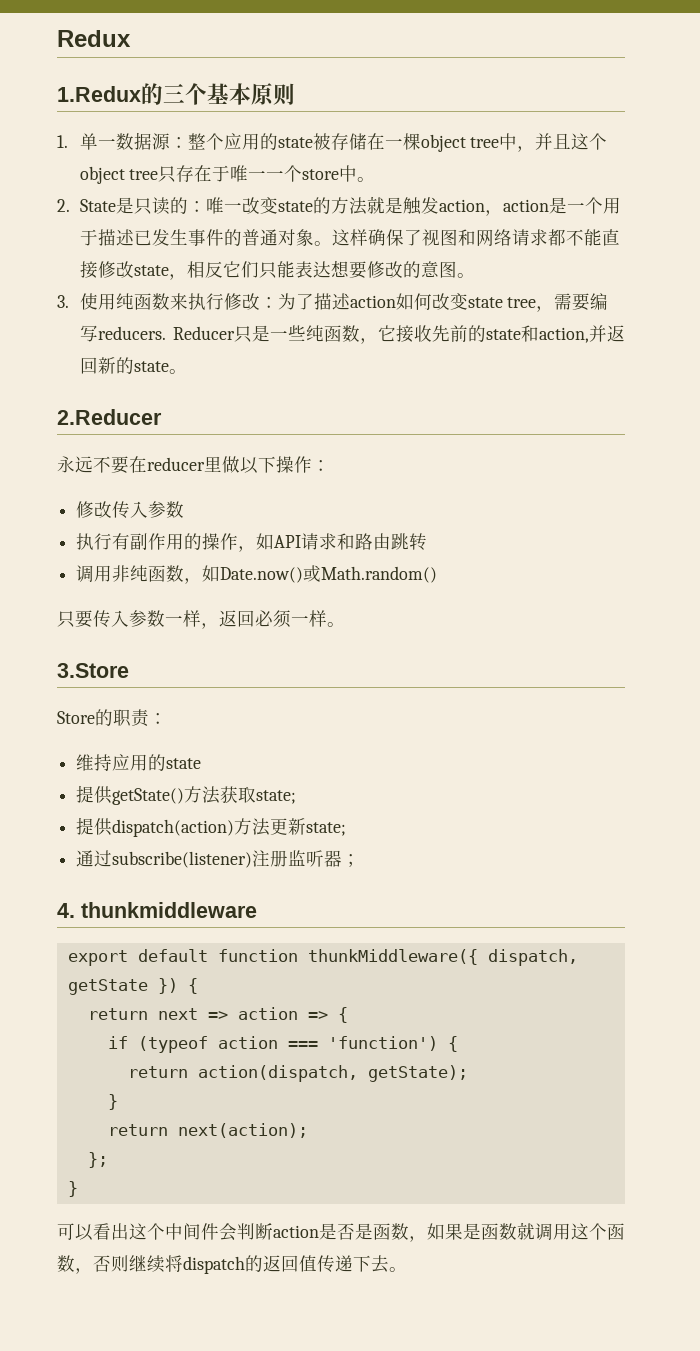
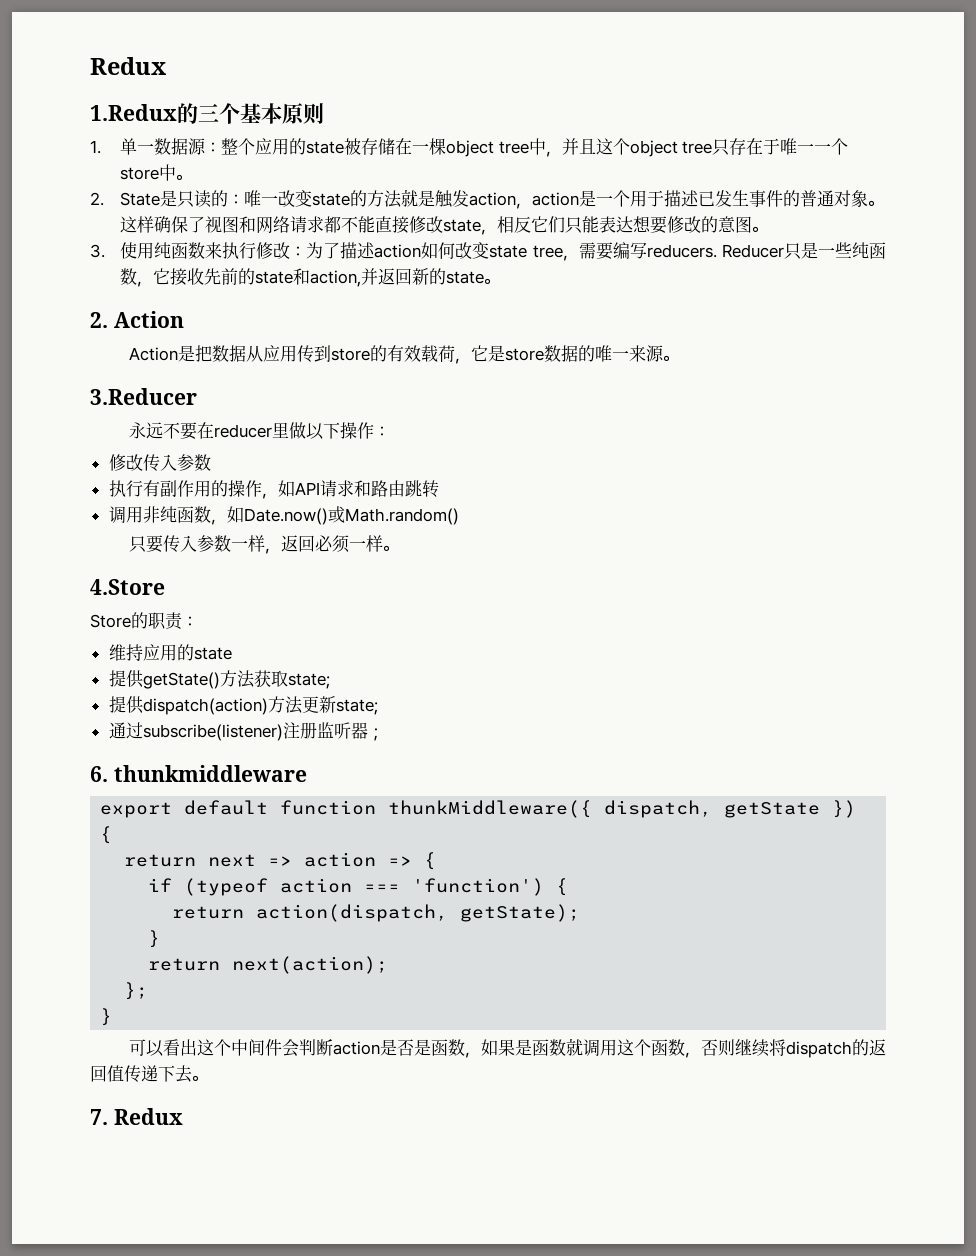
- 2.Reducer
+ 2. Action
+ Action是把数据从应用传到store的有效载荷，它是store数据的唯一来源。
+ 3.Reducer
- 3.Store
+ 4.Store
- 4. thunkmiddleware
+ 6. thunkmiddleware
+ 7. Redux

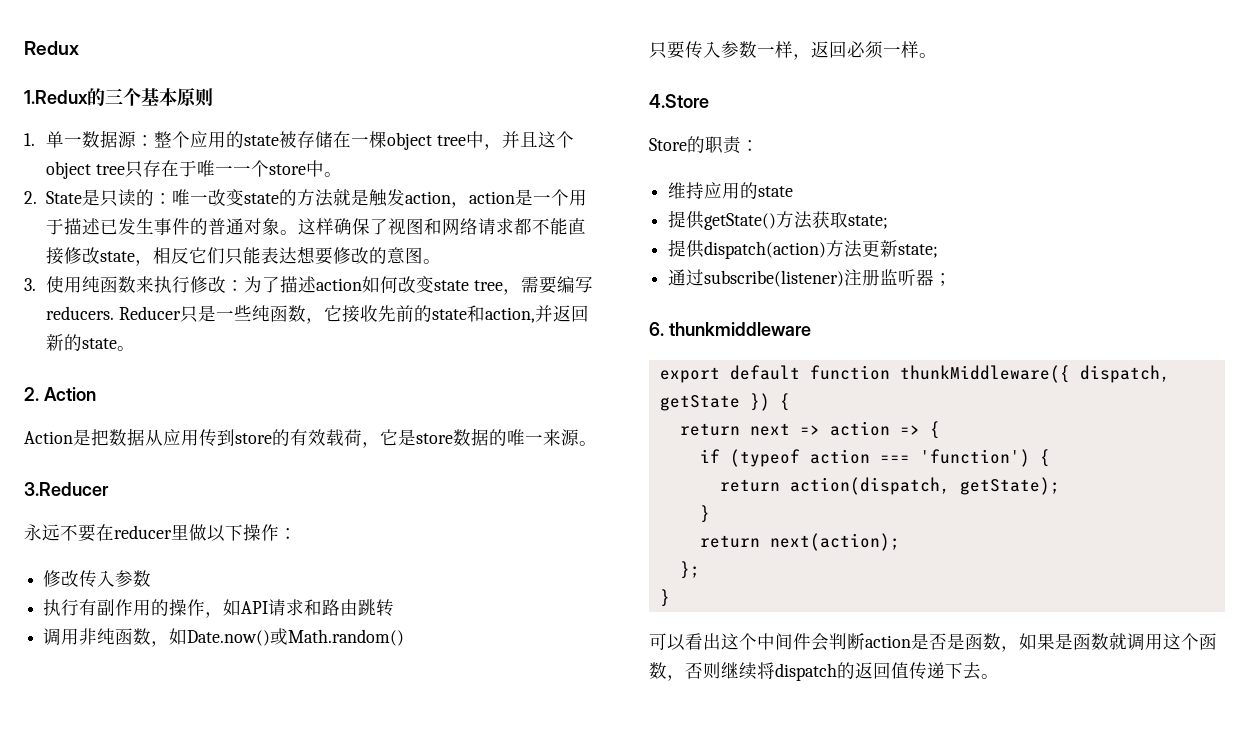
- 7. Redux

